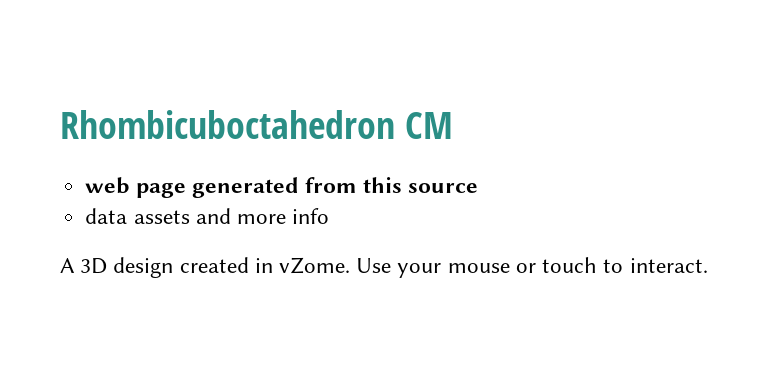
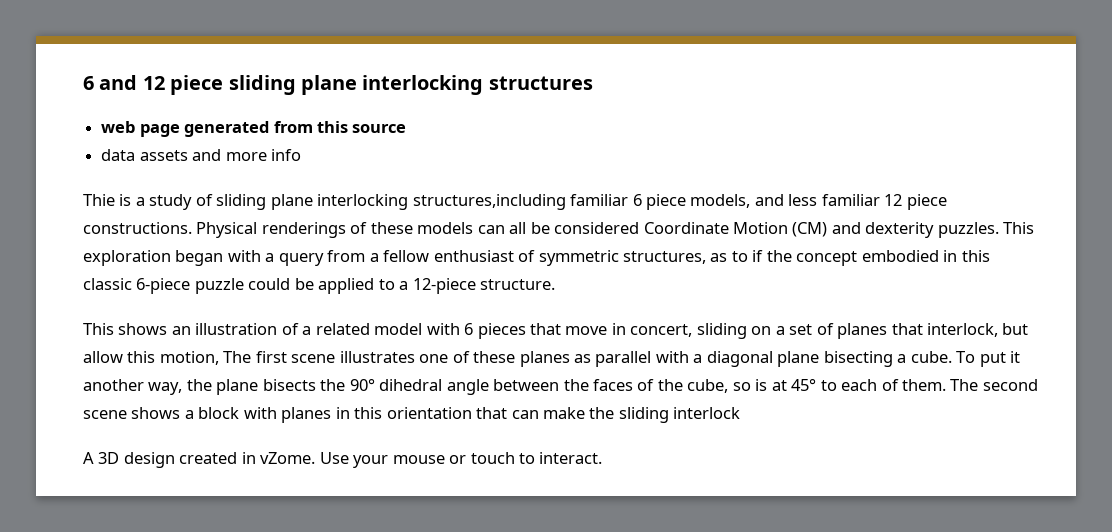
- Rhombicuboctahedron CM
+ 6 and 12 piece sliding plane interlocking structures
+ Thie is a study of sliding plane interlocking structures,including familiar 6 piece models, and less familiar 12 piece constructions. Physical renderings of these models can all be considered Coordinate Motion (CM) and dexterity puzzles. This exploration began with a query from a fellow enthusiast of symmetric structures, as to if the concept embodied in this classic 6-piece puzzle could be applied to a 12-piece structure.
+ This shows an illustration of a related model with 6 pieces that move in concert, sliding on a set of planes that interlock, but allow this motion, The first scene illustrates one of these planes as parallel with a diagonal plane bisecting a cube. To put it another way, the plane bisects the 90° dihedral angle between the faces of the cube, so is at 45° to each of them. The second scene shows a block with planes in this orientation that can make the sliding interlock

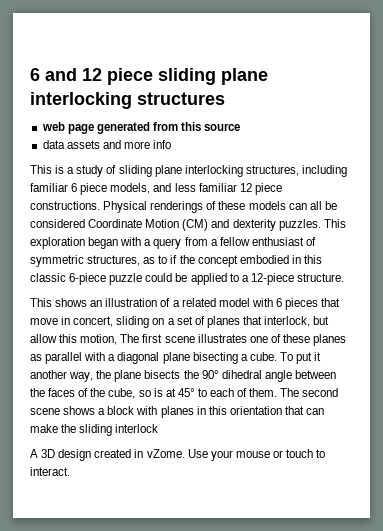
- Thie is a study of sliding plane interlocking structures,including familiar 6 piece models, and less familiar 12 piece constructions.
+ This is a study of sliding plane interlocking structures, including familiar 6 piece models, and less familiar 12 piece constructions.

